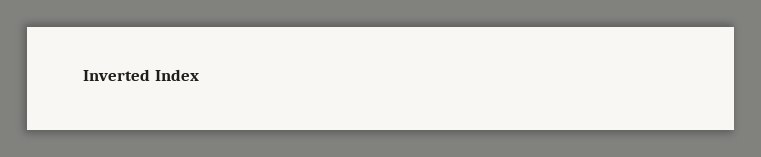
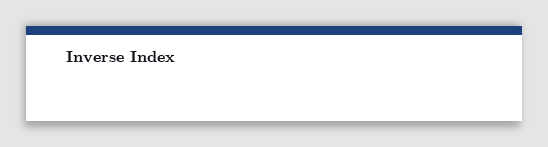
- Inverted Index
+ Inverse Index

